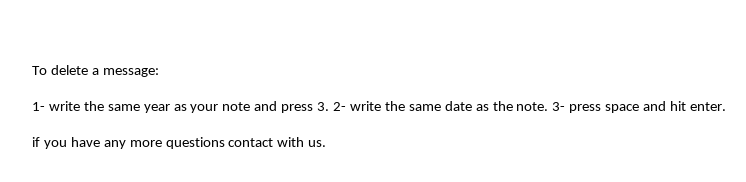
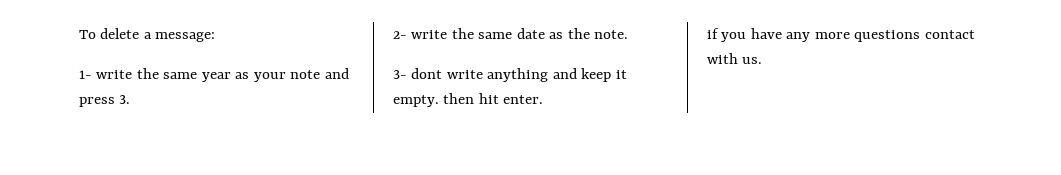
- 1- write the same year as your note and press 3. 2- write the same date as the note. 3- press space and hit enter.
+ 1- write the same year as your note and press 3.
+ 2- write the same date as the note.
+ 3- dont write anything and keep it empty. then hit enter.

